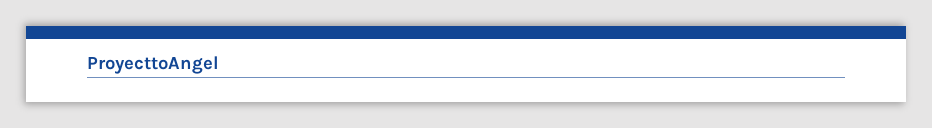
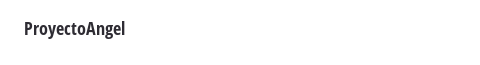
- ProyecttoAngel
+ ProyectoAngel

